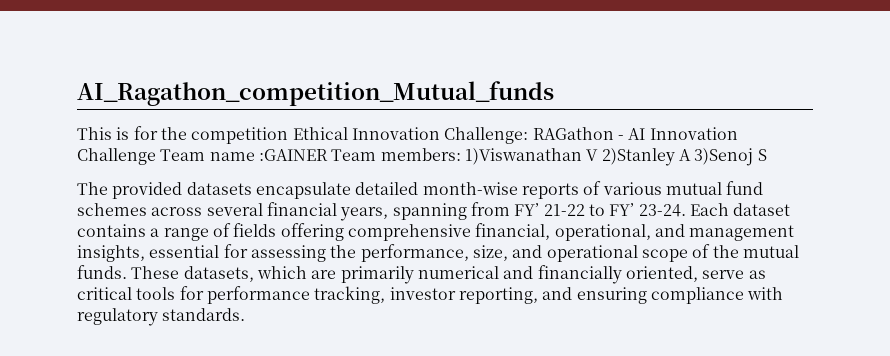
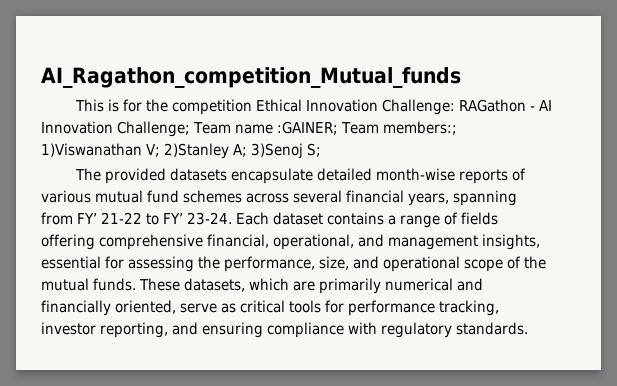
- This is for the competition Ethical Innovation Challenge: RAGathon - AI Innovation Challenge Team name :GAINER Team members: 1)Viswanathan V 2)Stanley A 3)Senoj S
+ This is for the competition Ethical Innovation Challenge: RAGathon - AI Innovation Challenge; Team name :GAINER; Team members:; 1)Viswanathan V; 2)Stanley A; 3)Senoj S;

